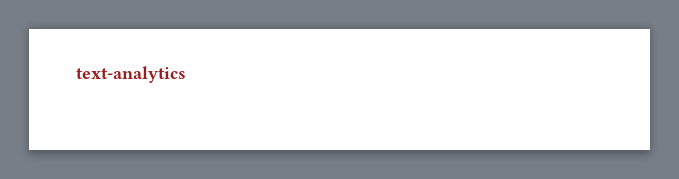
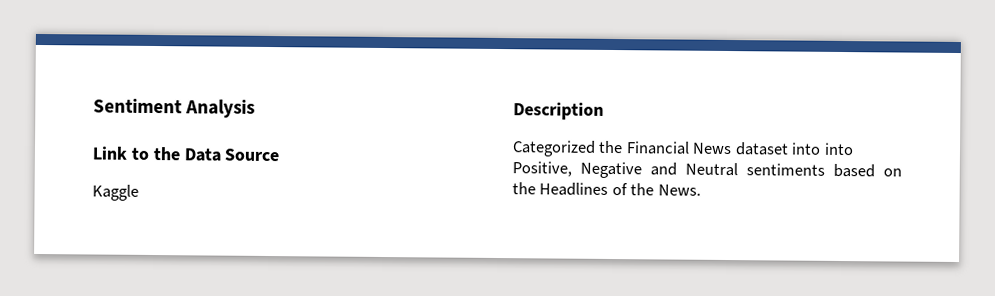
- text-analytics
+ Sentiment Analysis
+ Link to the Data Source
+ Kaggle
+ Description
+ Categorized the Financial News dataset into into Positive, Negative and Neutral sentiments based on the Headlines of the News.

